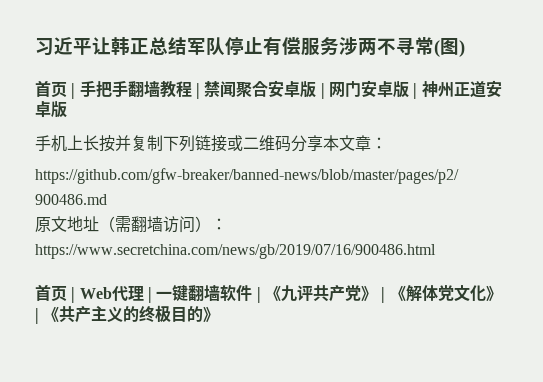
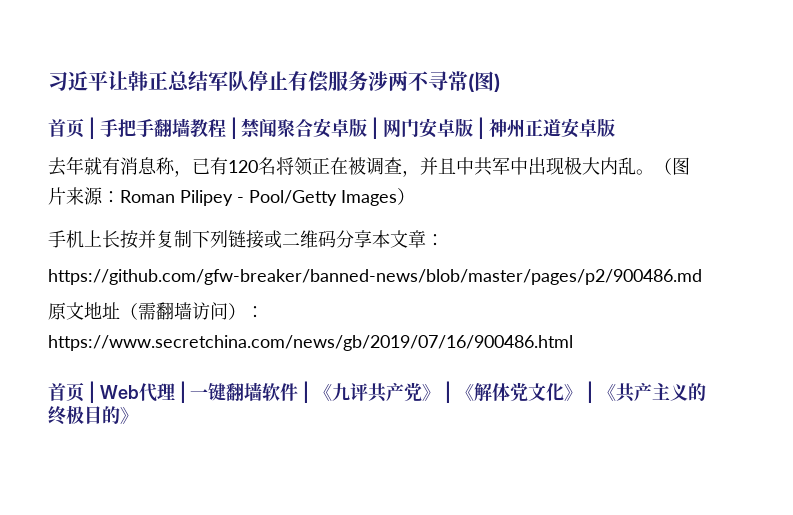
+ 去年就有消息称，已有120名将领正在被调查，并且中共军中出现极大内乱。（图片来源：Roman Pilipey - Pool/Getty Images）

